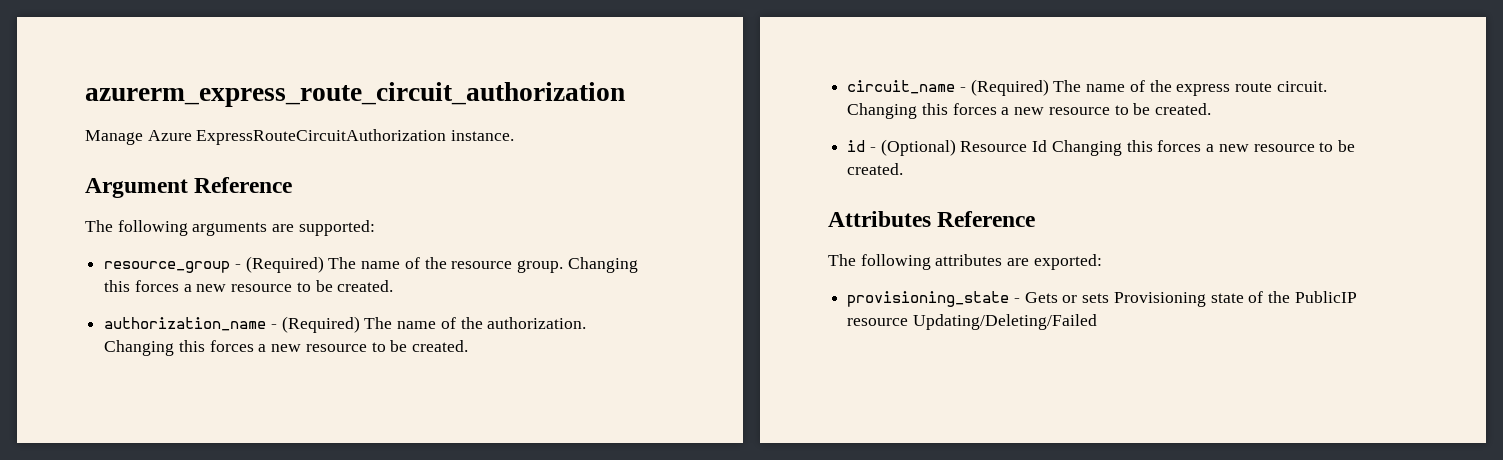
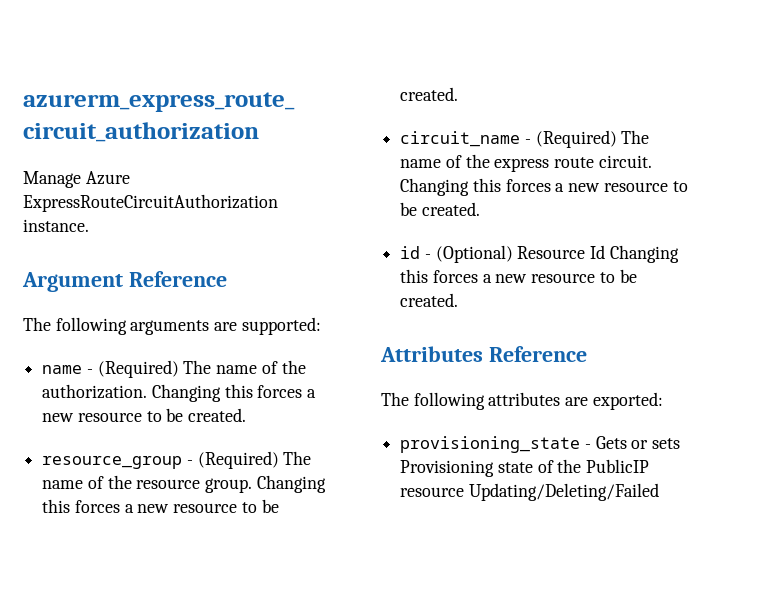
- resource_group - (Required) The name of the resource group. Changing this forces a new resource to be created.
- authorization_name - (Required) The name of the authorization.
+ name - (Required) The name of the authorization. Changing this forces a new resource to be created.
+ resource_group - (Required) The name of the resource group.

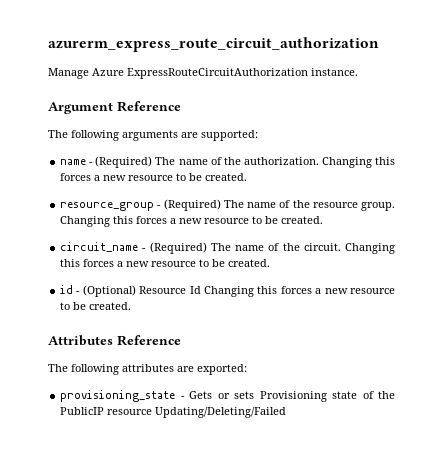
- circuit_name - (Required) The name of the express route circuit.
+ circuit_name - (Required) The name of the circuit.

